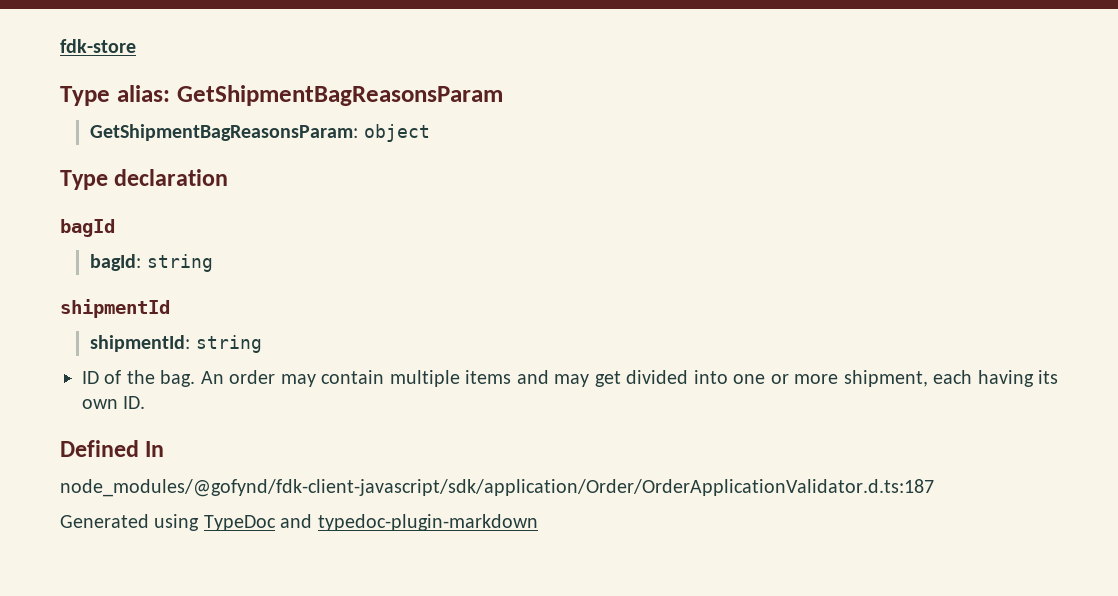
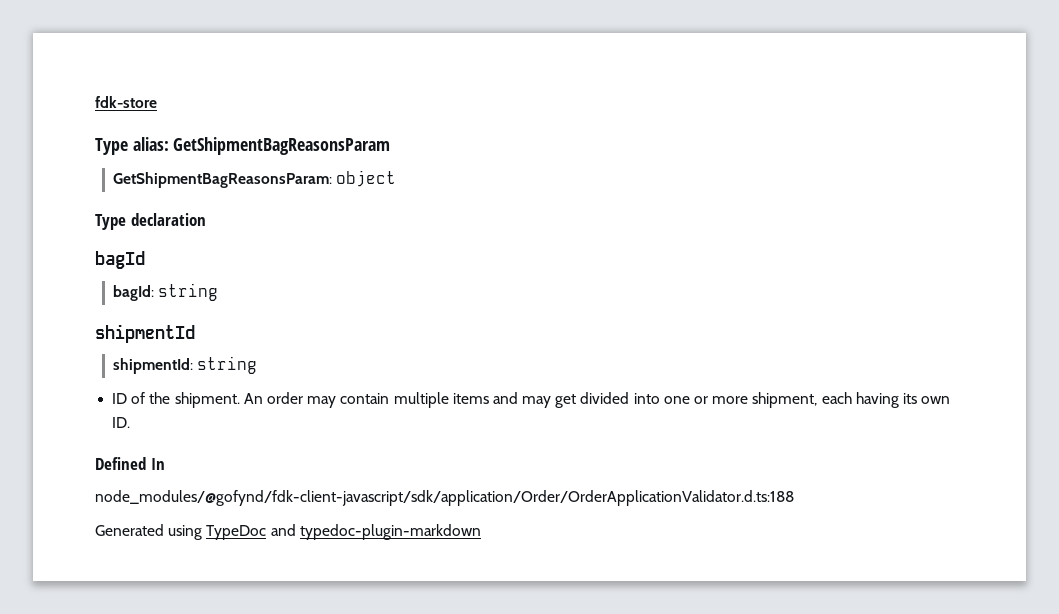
- ID of the bag.
+ ID of the shipment.
- node_modules/@gofynd/fdk-client-javascript/sdk/application/Order/OrderApplicationValidator.d.ts:187
+ node_modules/@gofynd/fdk-client-javascript/sdk/application/Order/OrderApplicationValidator.d.ts:188

